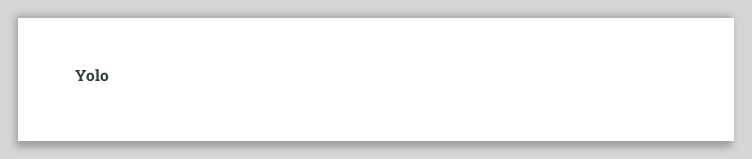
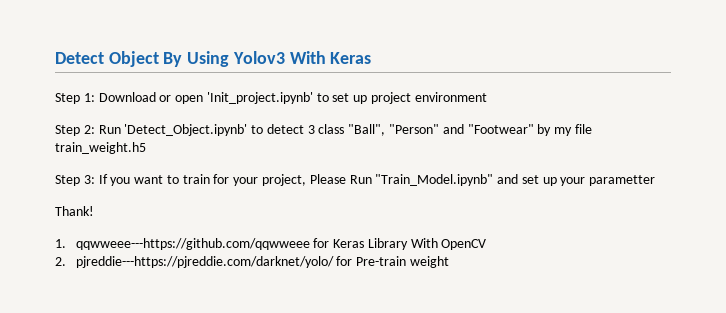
- Yolo
+ Detect Object By Using Yolov3 With Keras
+ Step 1: Download or open 'Init_project.ipynb' to set up project environment
+ Step 2: Run 'Detect_Object.ipynb' to detect 3 class "Ball", "Person" and "Footwear" by my file train_weight.h5
+ Step 3: If you want to train for your project, Please Run "Train_Model.ipynb" and set up your parametter
+ Thank!
+ 1. qqwweee---https://github.com/qqwweee for Keras Library With OpenCV
+ 2. pjreddie---https://pjreddie.com/darknet/yolo/ for Pre-train weight

